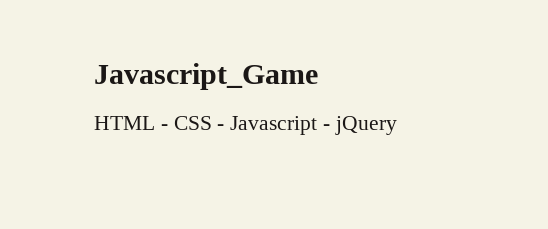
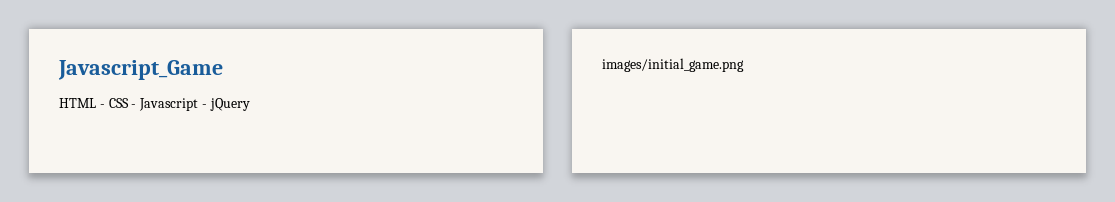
+ images/initial_game.png

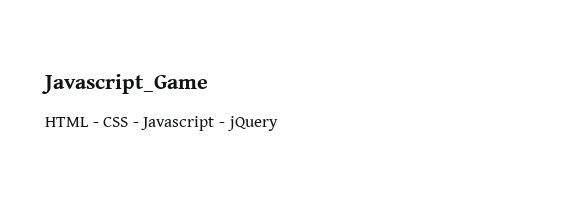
- images/initial_game.png

